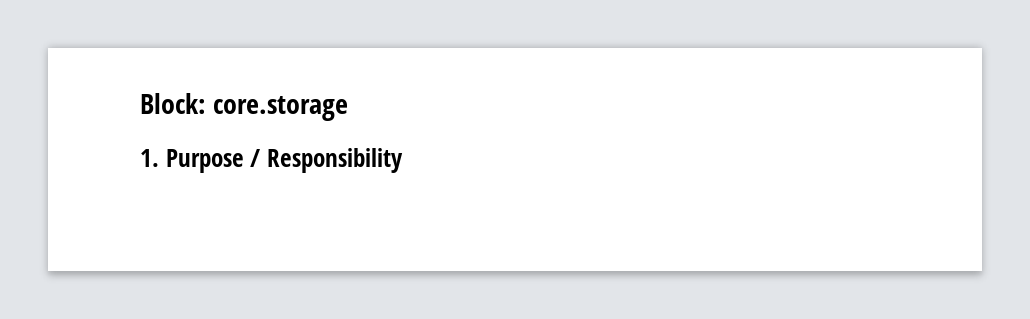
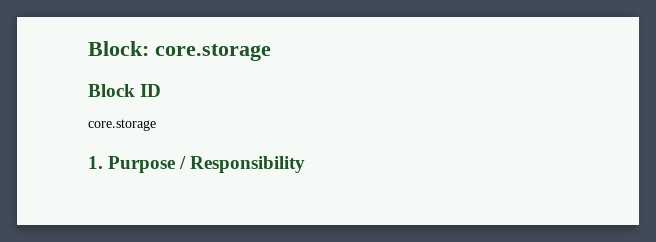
+ Block ID
+ core.storage

